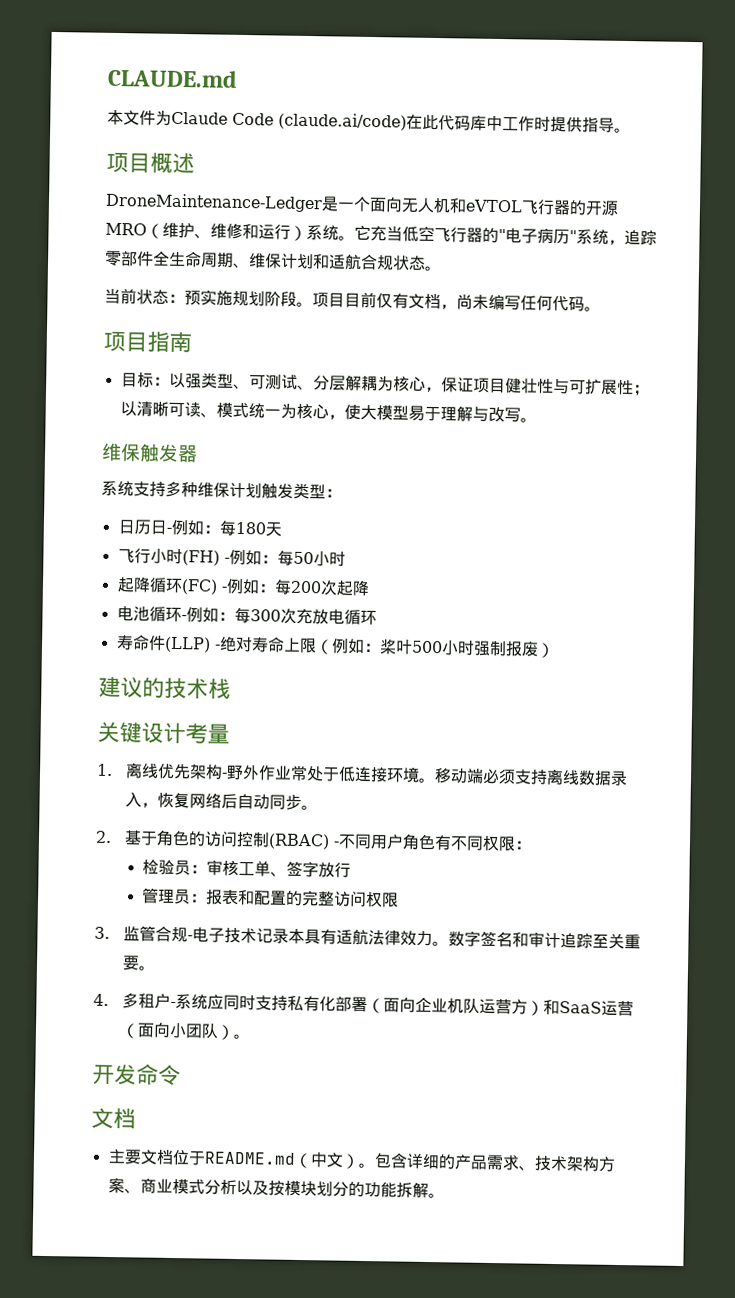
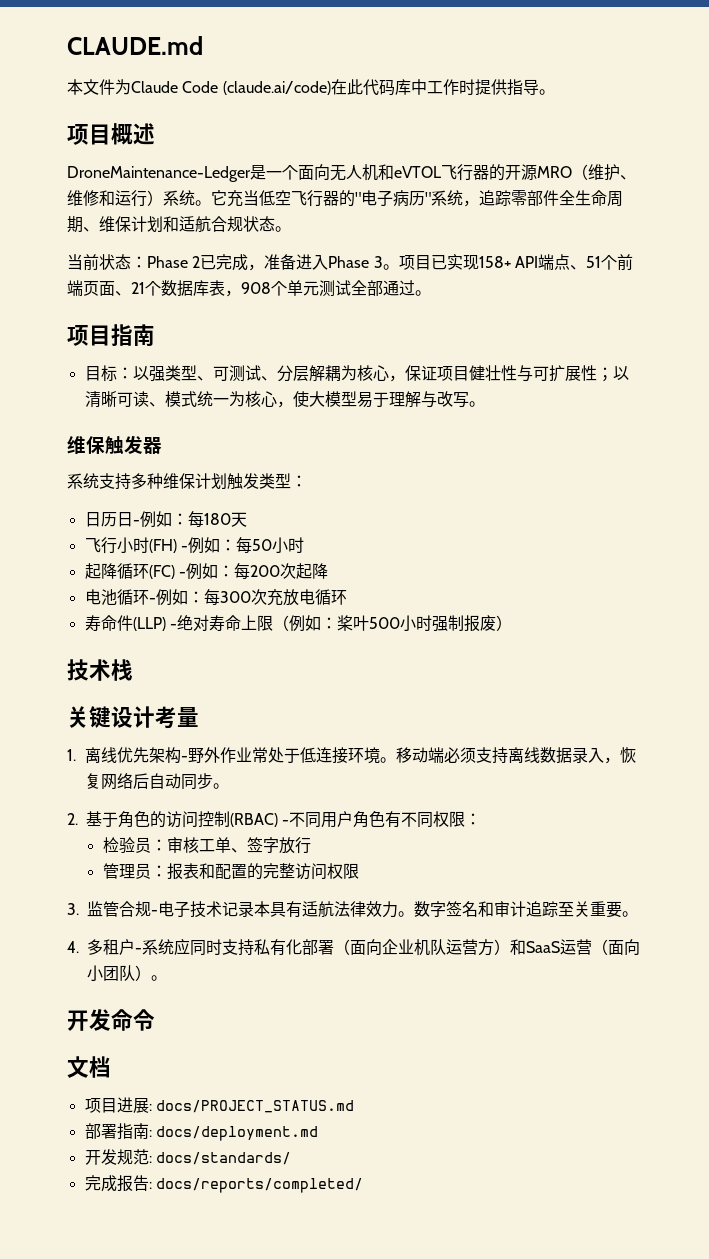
- 当前状态：预实施规划阶段。项目目前仅有文档，尚未编写任何代码。
+ 当前状态：Phase 2已完成，准备进入Phase 3。项目已实现158+ API端点、51个前端页面、21个数据库表，908个单元测试全部通过。
- 建议的技术栈
+ 技术栈
- 主要文档位于README.md（中文）。包含详细的产品需求、技术架构方案、商业模式分析以及按模块划分的功能拆解。
+ 项目进展: docs/PROJECT_STATUS.md
+ 部署指南: docs/deployment.md
+ 开发规范: docs/standards/
+ 完成报告: docs/reports/completed/

